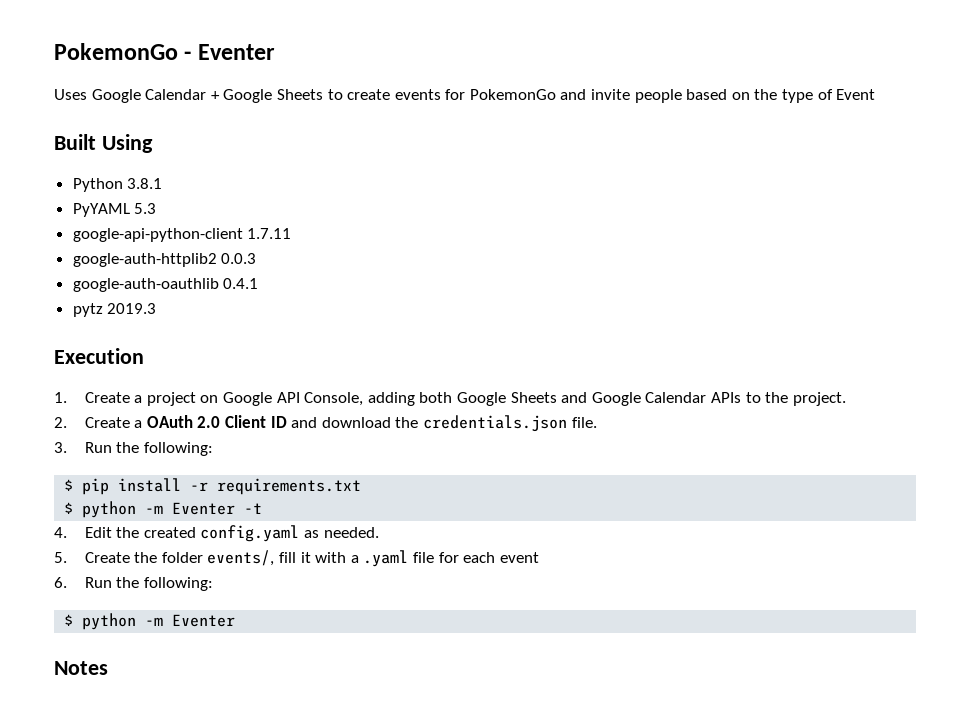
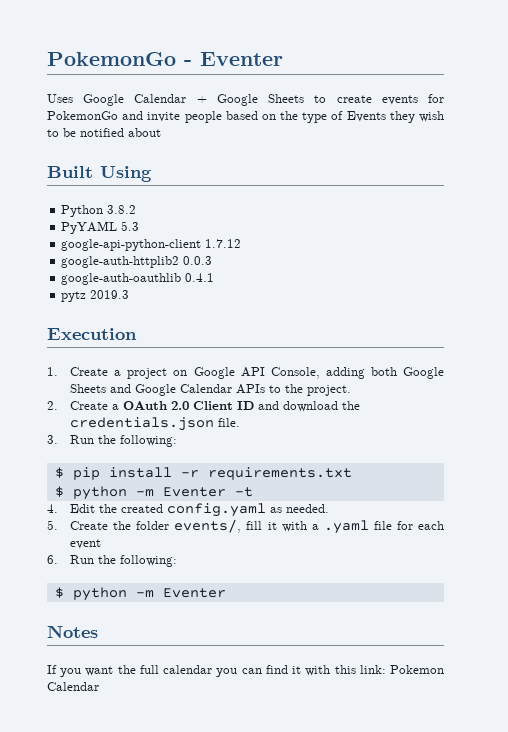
- Uses Google Calendar + Google Sheets to create events for PokemonGo and invite people based on the type of Event
+ Uses Google Calendar + Google Sheets to create events for PokemonGo and invite people based on the type of Events they wish to be notified about
- Python 3.8.1
+ Python 3.8.2
- google-api-python-client 1.7.11
+ google-api-python-client 1.7.12
+ If you want the full calendar you can find it with this link: Pokemon Calendar

